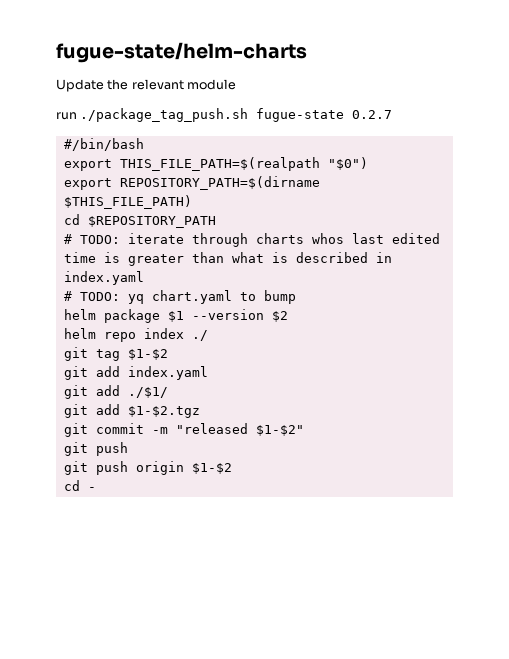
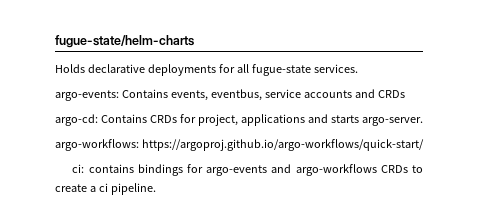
- Update the relevant module
- run ./package_tag_push.sh fugue-state 0.2.7
- #/bin/bash
- export THIS_FILE_PATH=$(realpath "$0")
- export REPOSITORY_PATH=$(dirname $THIS_FILE_PATH)
- cd $REPOSITORY_PATH
- # TODO: iterate through charts whos last edited time is greater than what is described in index.yaml
- # TODO: yq chart.yaml to bump
- helm package $1 --version $2
- helm repo index ./
- git tag $1-$2
- git add index.yaml
- git add ./$1/
- git add $1-$2.tgz
- git commit -m "released $1-$2"
- git push
- git push origin $1-$2
- cd -
+ Holds declarative deployments for all fugue-state services.
+ argo-events: Contains events, eventbus, service accounts and CRDs
+ argo-cd: Contains CRDs for project, applications and starts argo-server.
+ argo-workflows: https://argoproj.github.io/argo-workflows/quick-start/
+ ci: contains bindings for argo-events and argo-workflows CRDs to create a ci pipeline.

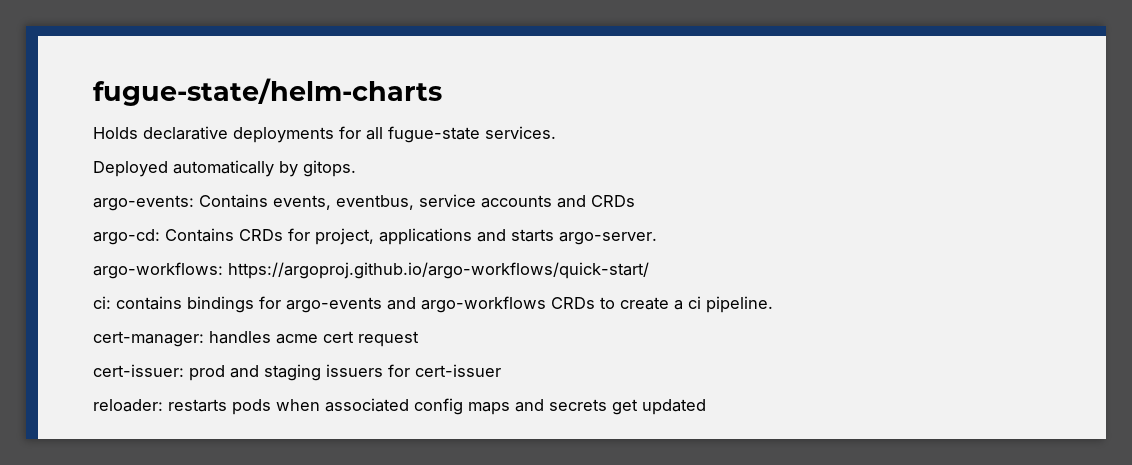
+ Deployed automatically by gitops.
+ cert-manager: handles acme cert request
+ cert-issuer: prod and staging issuers for cert-issuer
+ reloader: restarts pods when associated config maps and secrets get updated

